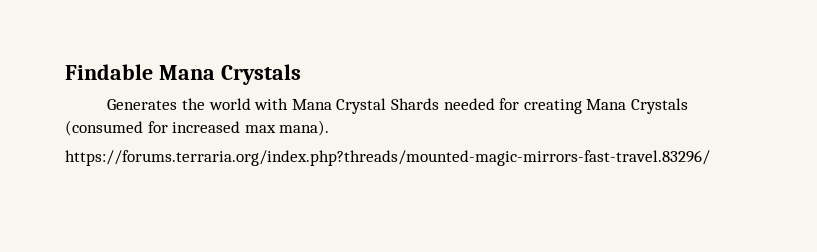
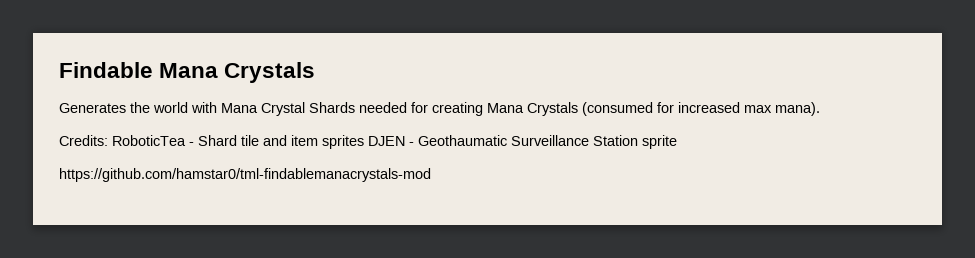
- https://forums.terraria.org/index.php?threads/mounted-magic-mirrors-fast-travel.83296/
+ Credits: RoboticTea - Shard tile and item sprites DJEN - Geothaumatic Surveillance Station sprite
+ https://github.com/hamstar0/tml-findablemanacrystals-mod

